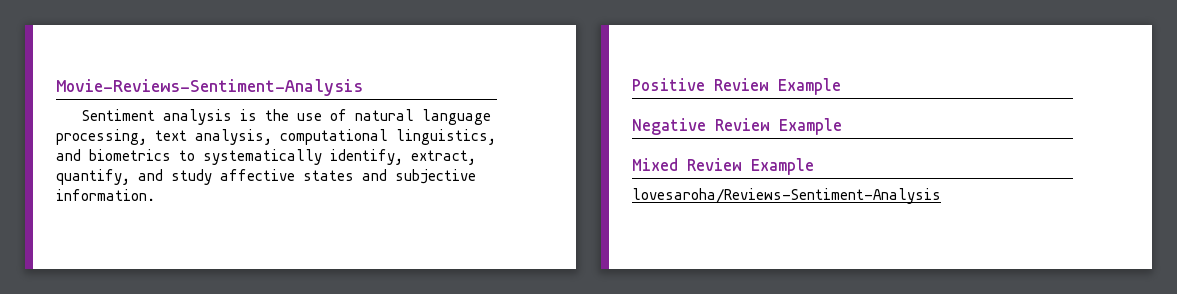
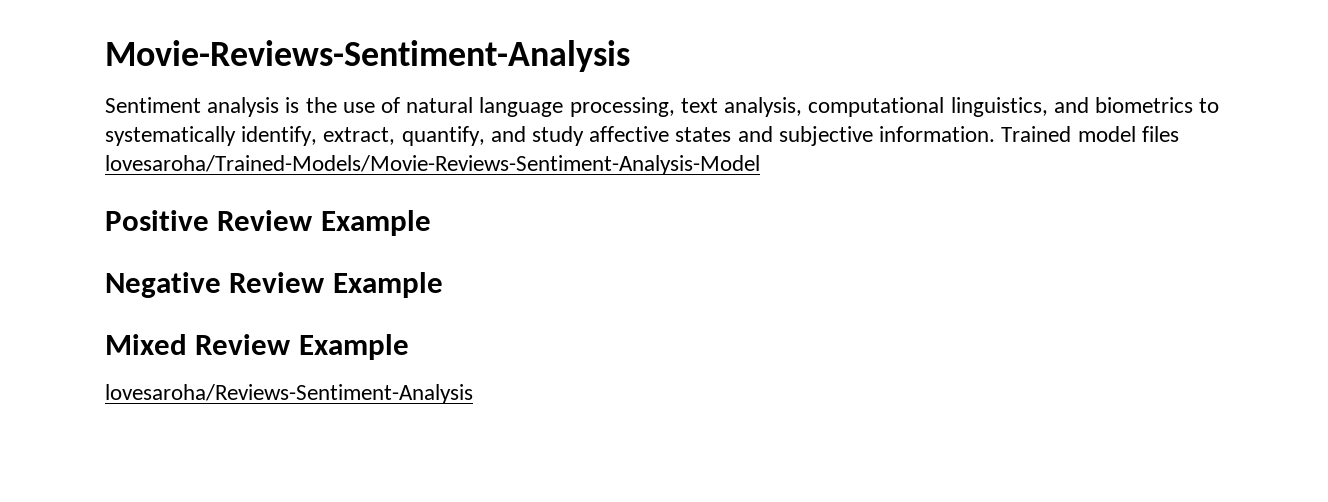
+ Trained model files lovesaroha/Trained-Models/Movie-Reviews-Sentiment-Analysis-Model

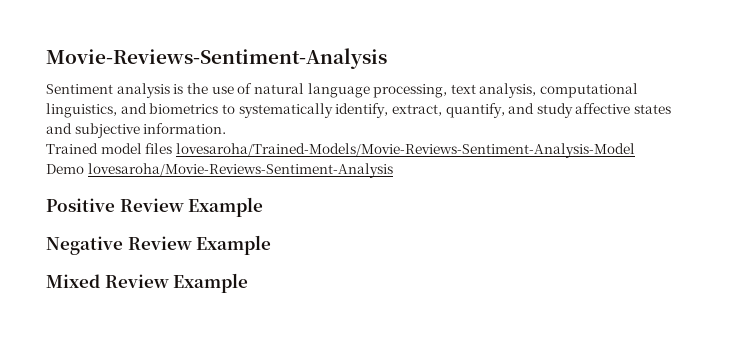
- Sentiment analysis is the use of natural language processing, text analysis, computational linguistics, and biometrics to systematically identify, extract, quantify, and study affective states and subjective information. Trained model files lovesaroha/Trained-Models/Movie-Reviews-Sentiment-Analysis-Model
+ Sentiment analysis is the use of natural language processing, text analysis, computational linguistics, and biometrics to systematically identify, extract, quantify, and study affective states and subjective information.
+ Trained model files lovesaroha/Trained-Models/Movie-Reviews-Sentiment-Analysis-Model
+ Demo lovesaroha/Movie-Reviews-Sentiment-Analysis
- lovesaroha/Reviews-Sentiment-Analysis

